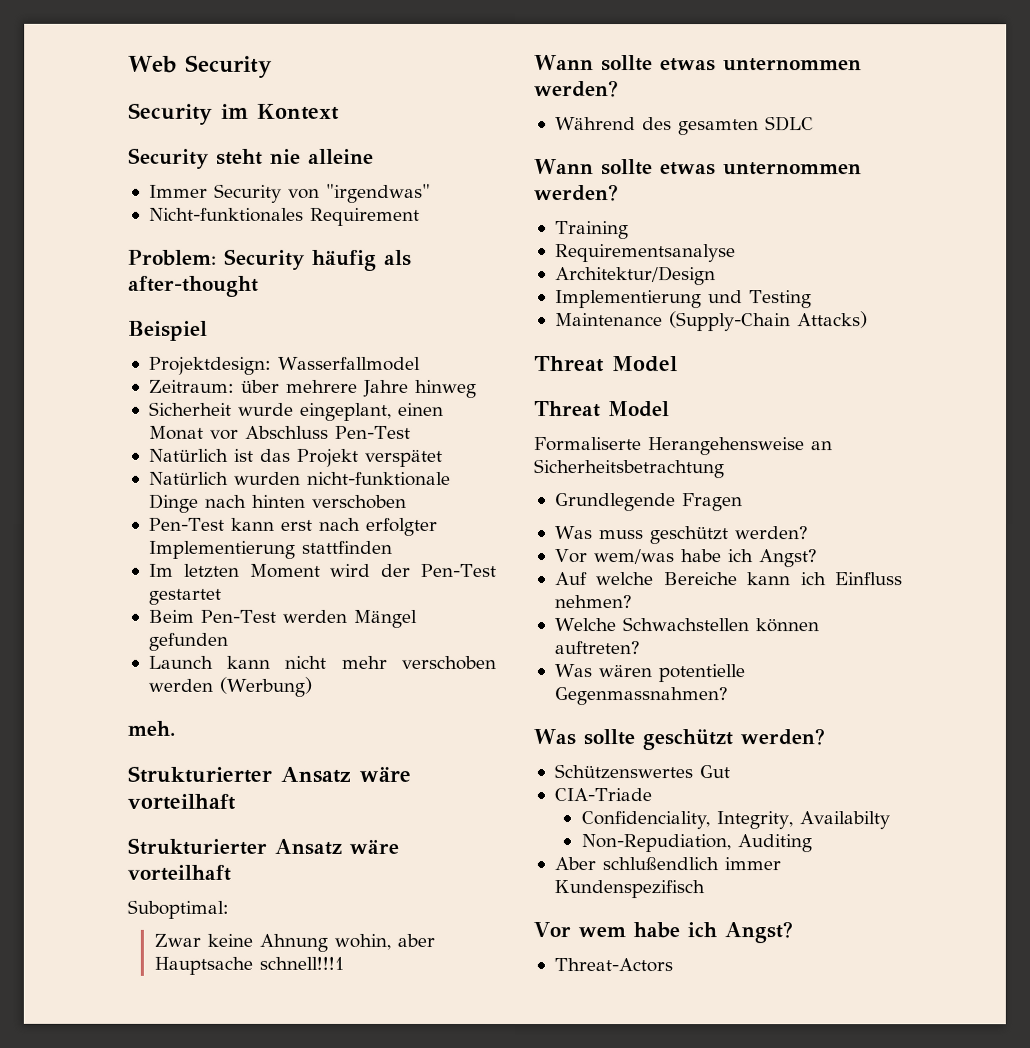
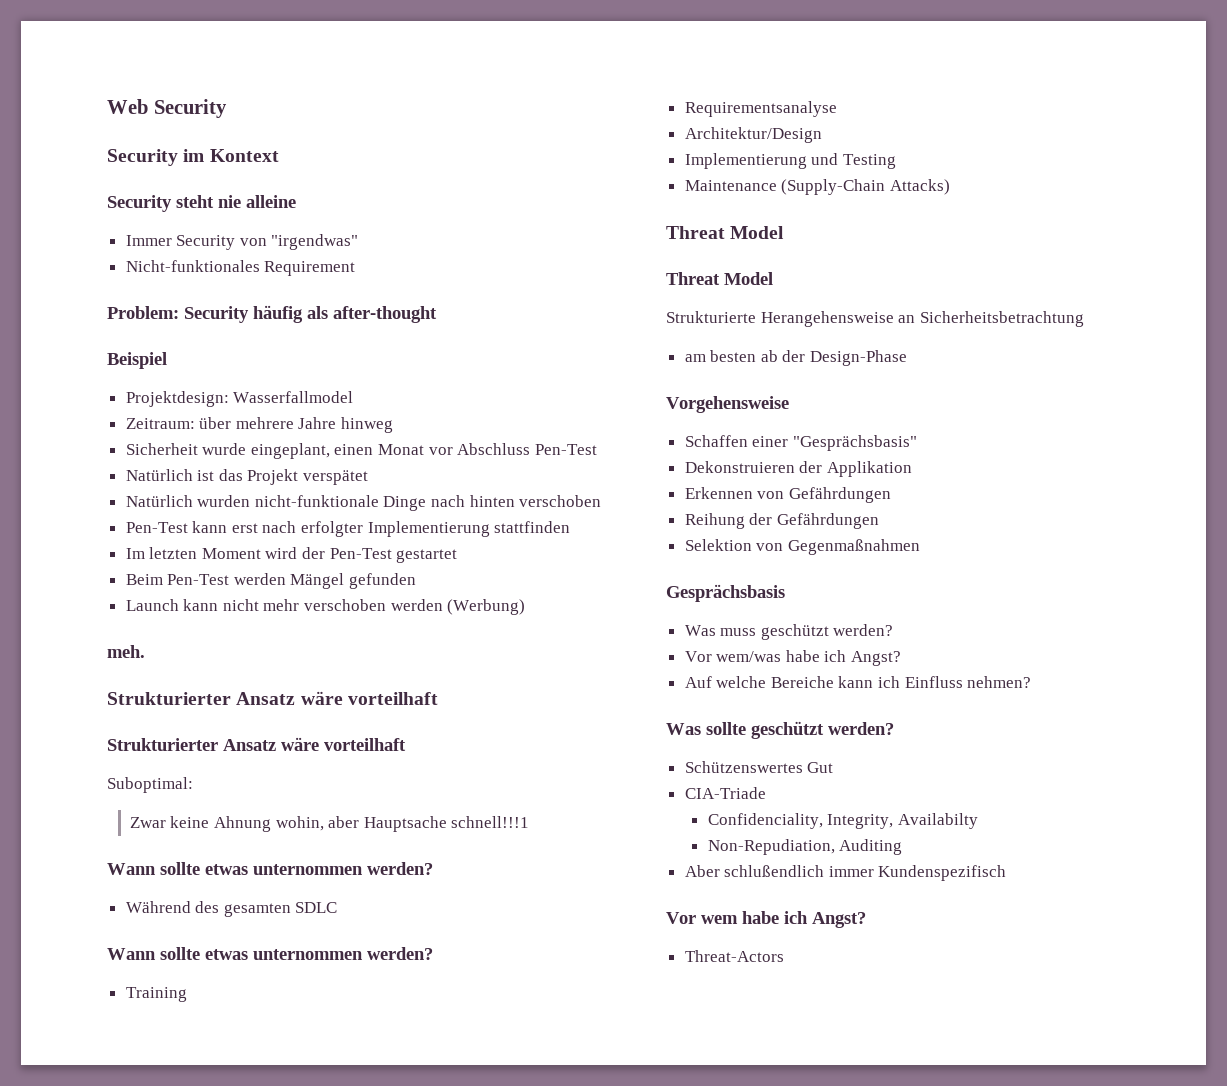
- Formaliserte Herangehensweise an Sicherheitsbetrachtung
+ Strukturierte Herangehensweise an Sicherheitsbetrachtung
- Grundlegende Fragen
+ am besten ab der Design-Phase
+ Vorgehensweise
+ Schaffen einer "Gesprächsbasis"
+ Dekonstruieren der Applikation
+ Erkennen von Gefährdungen
+ Reihung der Gefährdungen
+ Selektion von Gegenmaßnahmen
+ Gesprächsbasis
- Welche Schwachstellen können auftreten?
- Was wären potentielle Gegenmassnahmen?

